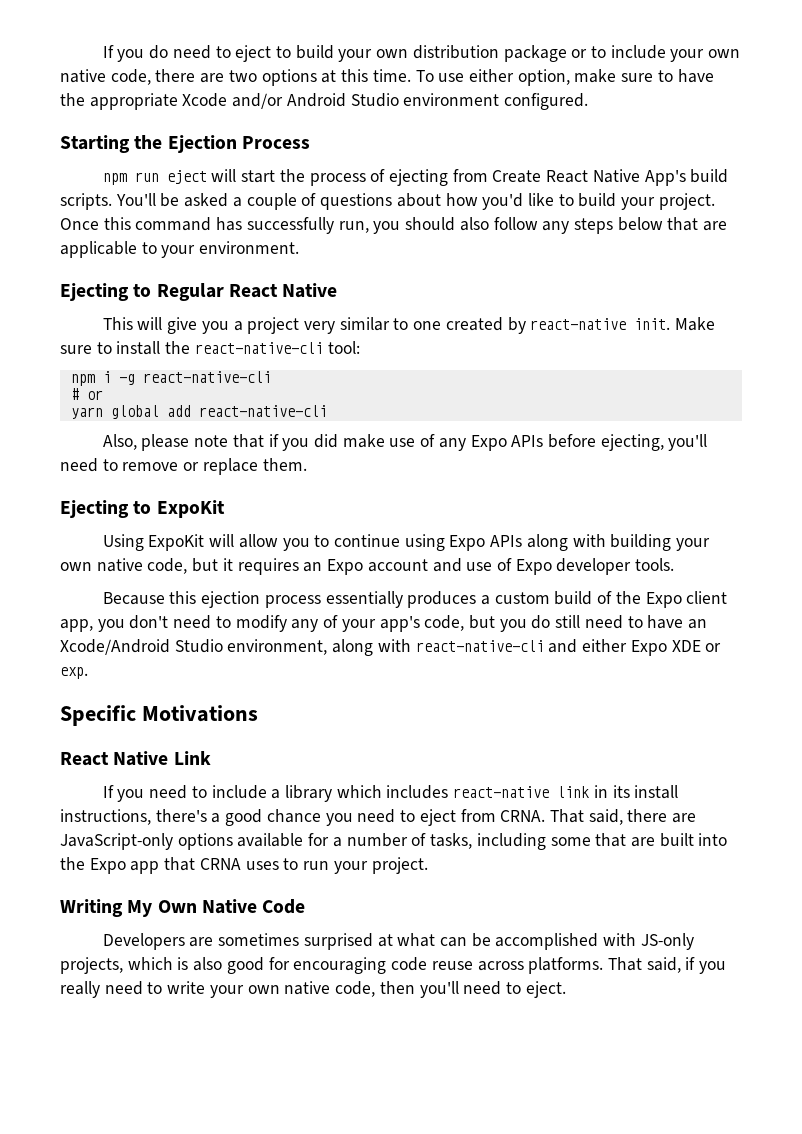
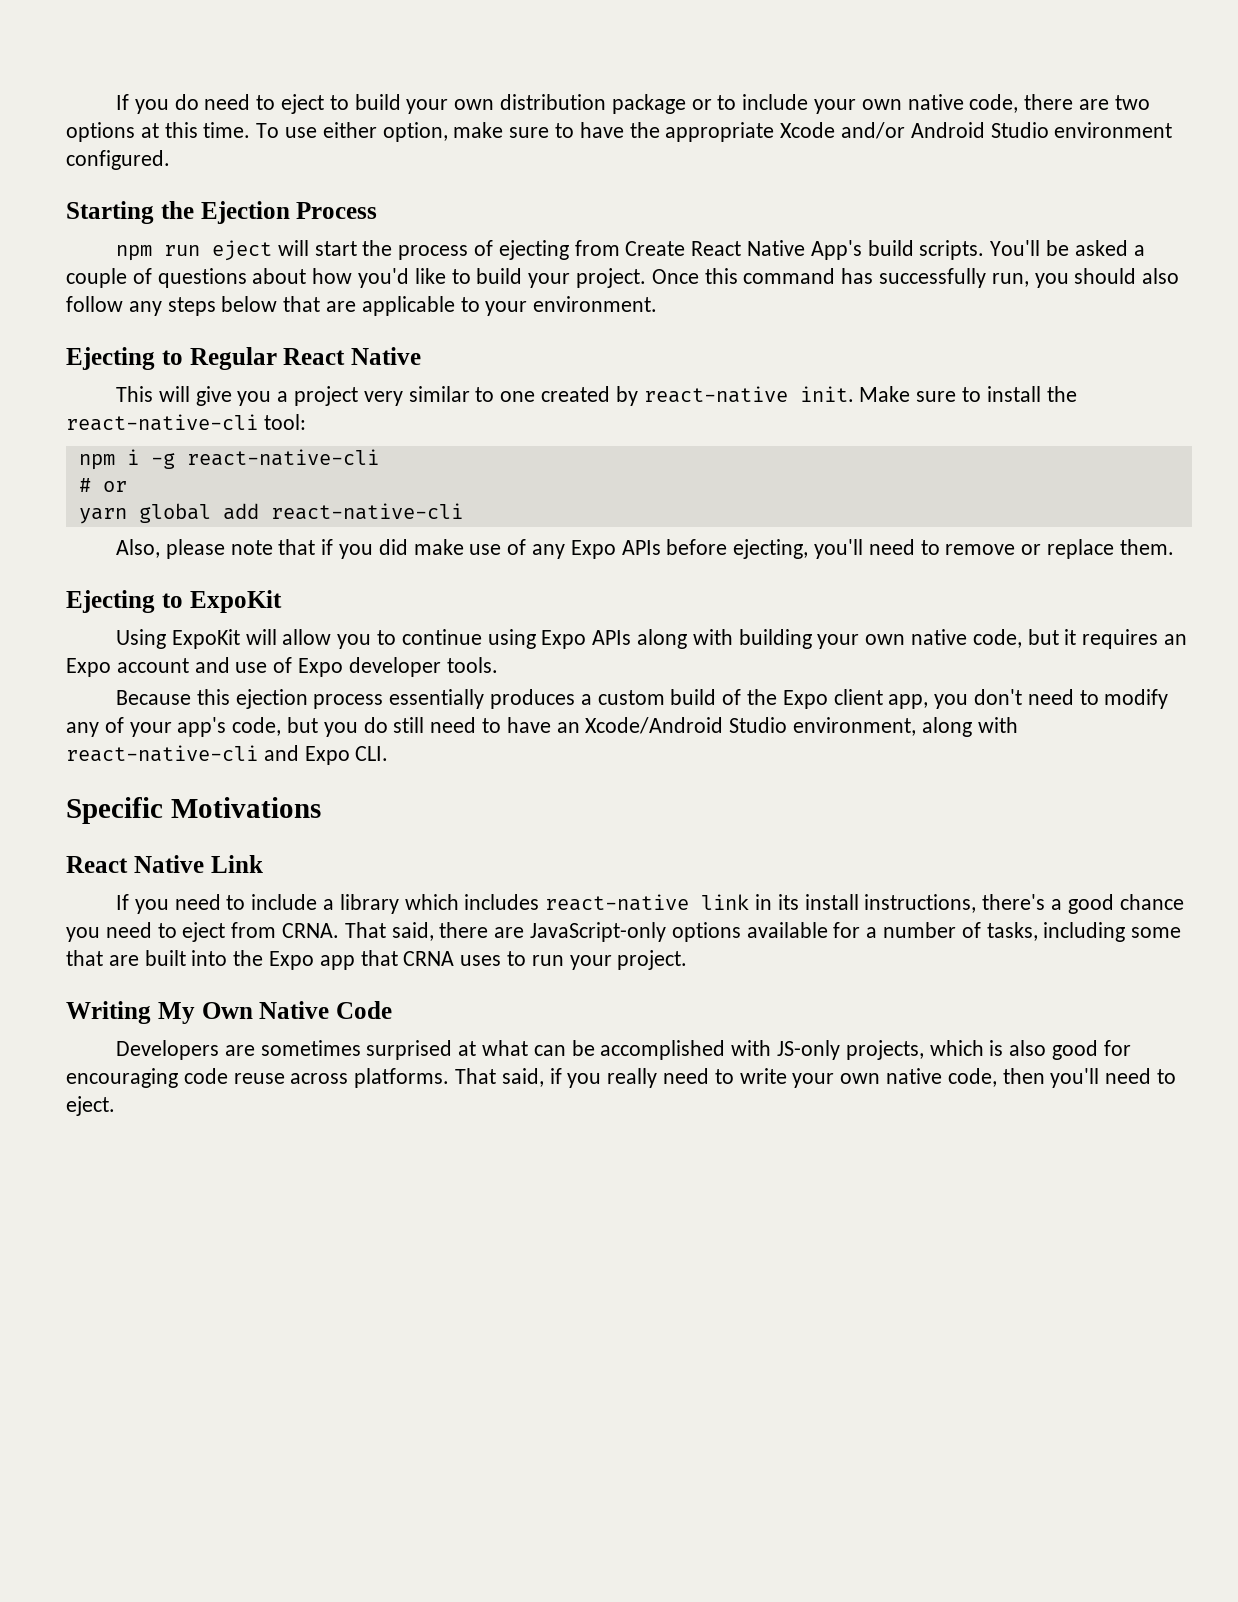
- Because this ejection process essentially produces a custom build of the Expo client app, you don't need to modify any of your app's code, but you do still need to have an Xcode/Android Studio environment, along with react-native-cli and either Expo XDE or exp.
+ Because this ejection process essentially produces a custom build of the Expo client app, you don't need to modify any of your app's code, but you do still need to have an Xcode/Android Studio environment, along with react-native-cli and Expo CLI.

